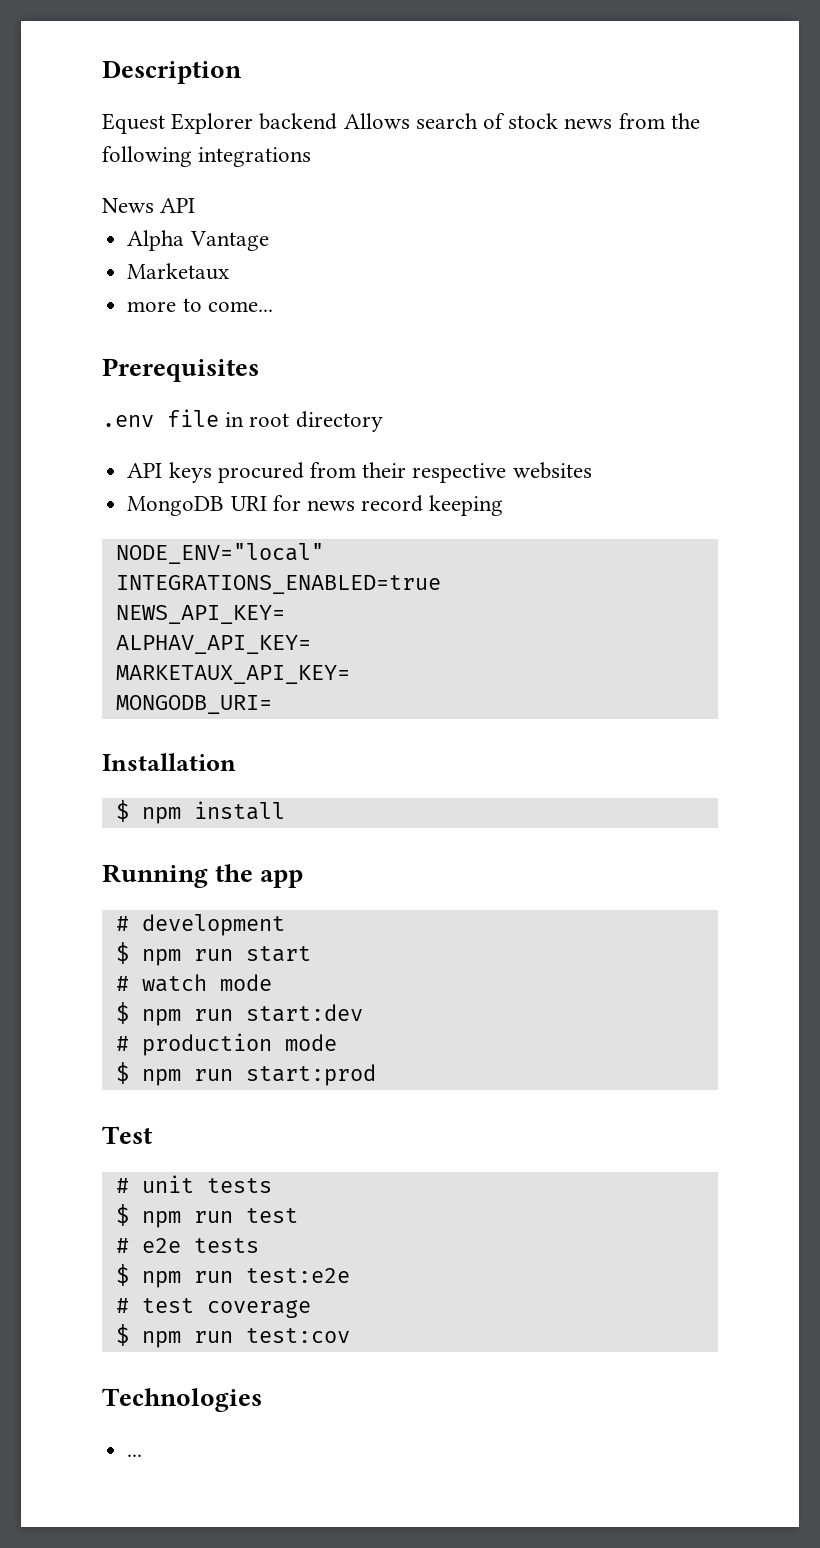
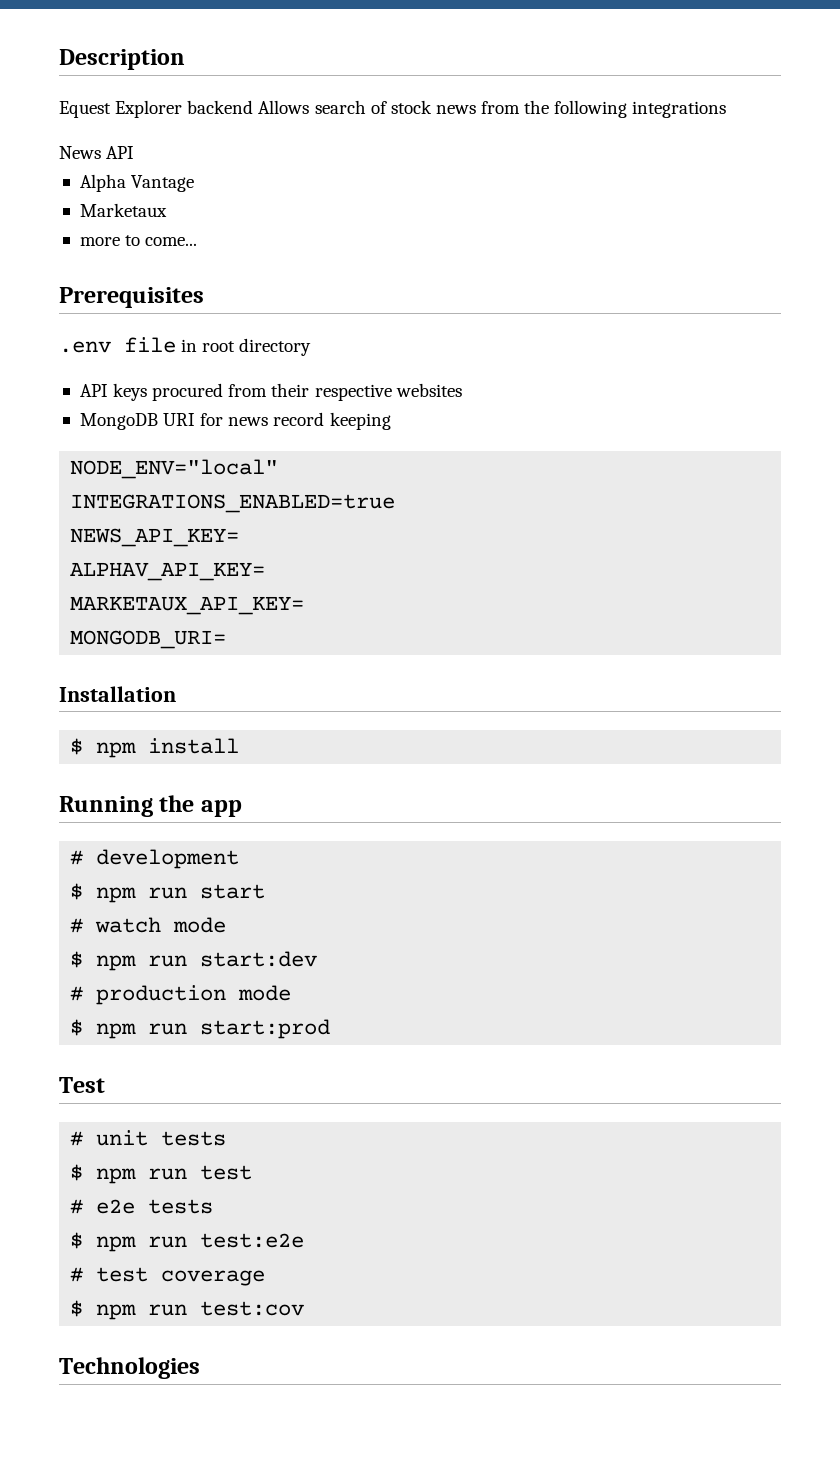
- ...

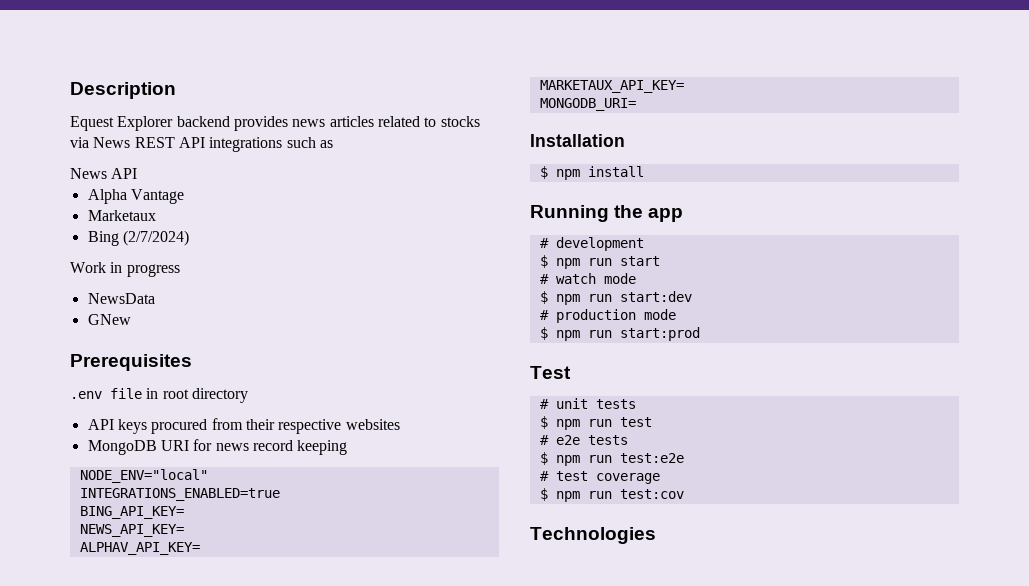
- Equest Explorer backend Allows search of stock news from the following integrations
+ Equest Explorer backend provides news articles related to stocks via News REST API integrations such as
- more to come...
+ Bing (2/7/2024)
+ Work in progress
+ NewsData
+ GNew
+ BING_API_KEY=

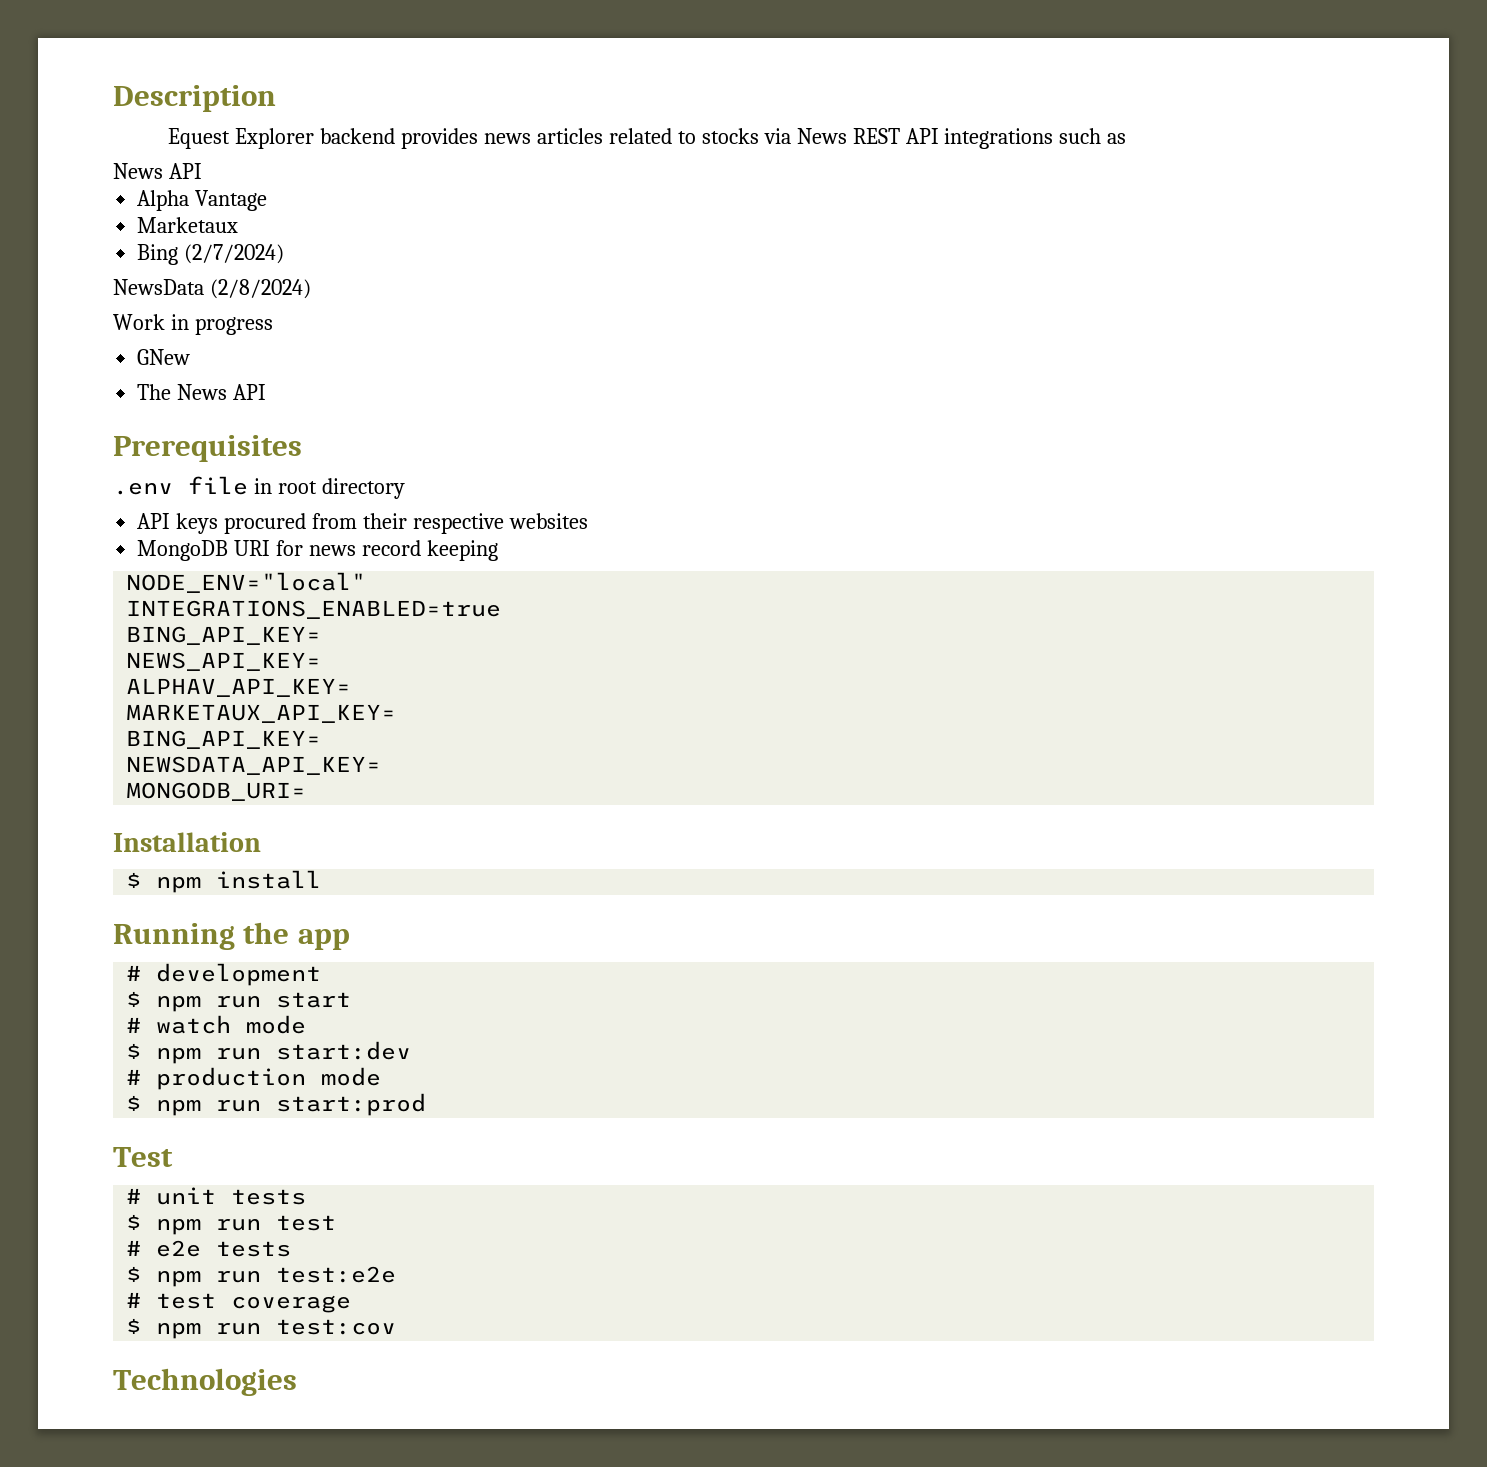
+ NewsData (2/8/2024)
- NewsData
  GNew
+ The News API
  MARKETAUX_API_KEY=
+ BING_API_KEY=
+ NEWSDATA_API_KEY=

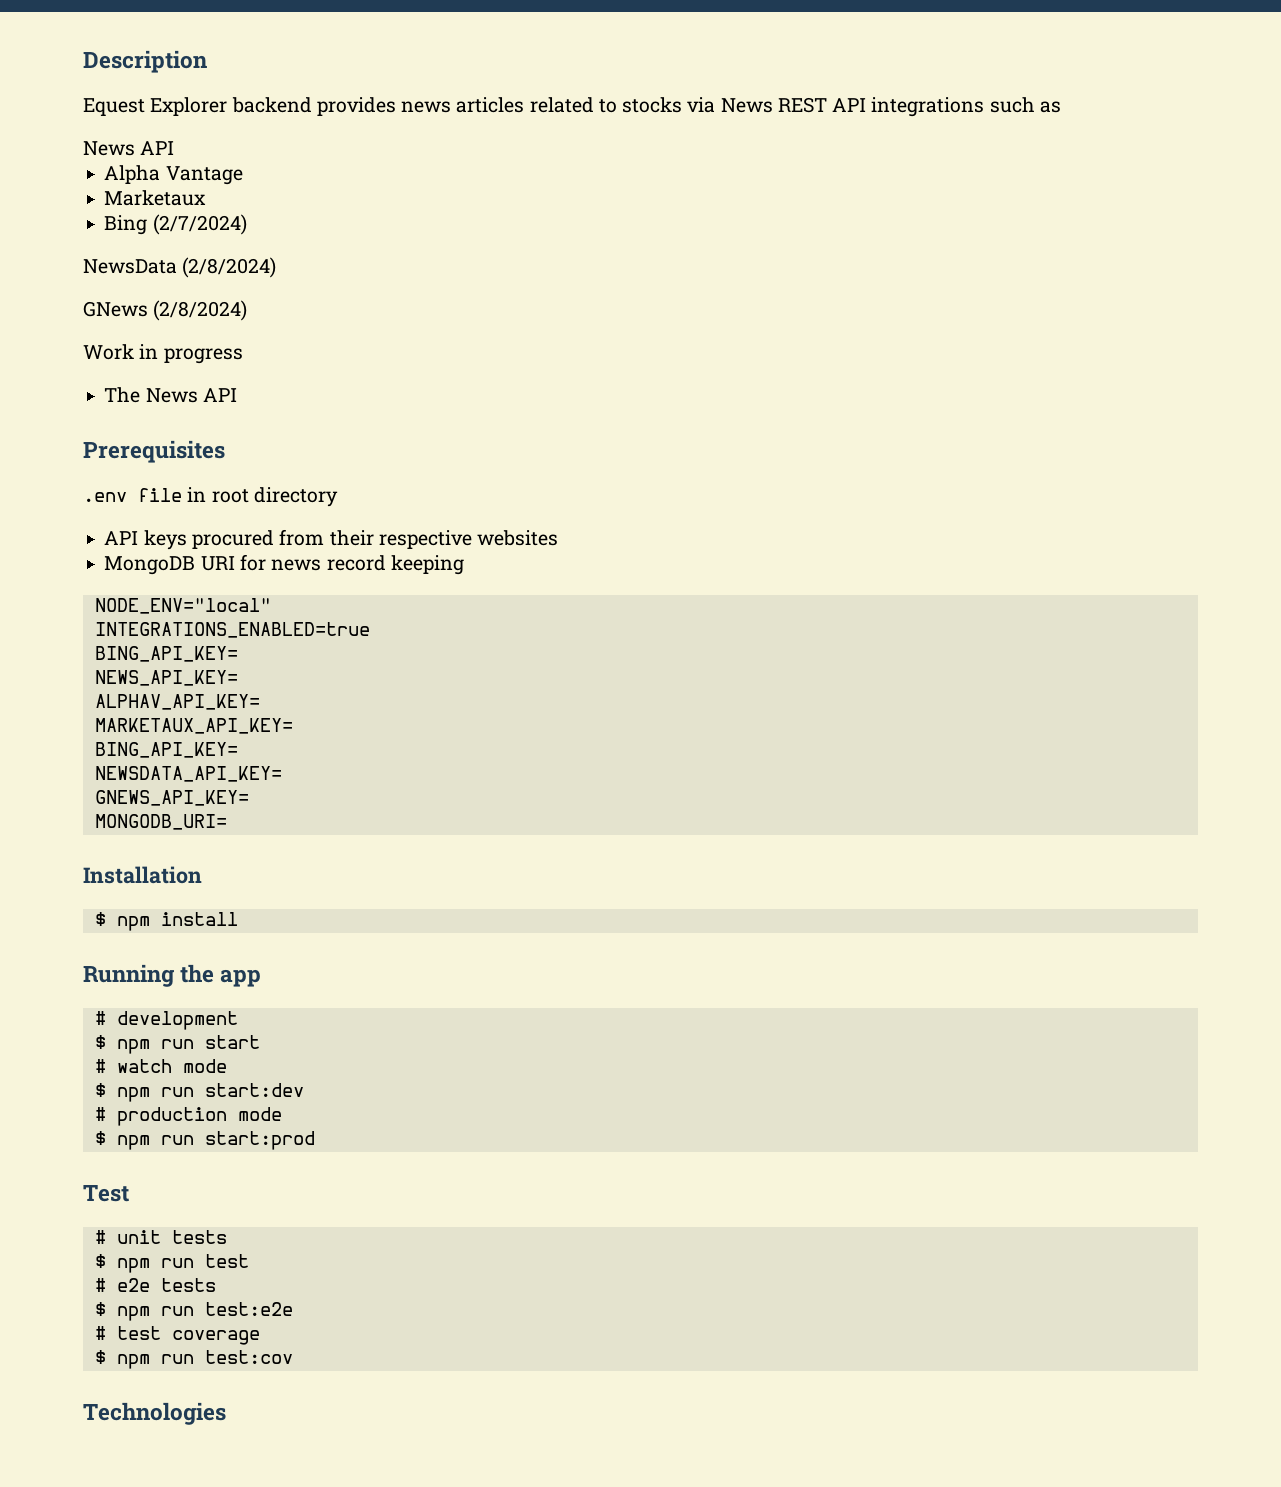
+ GNews (2/8/2024)
- GNew
+ GNEWS_API_KEY=

